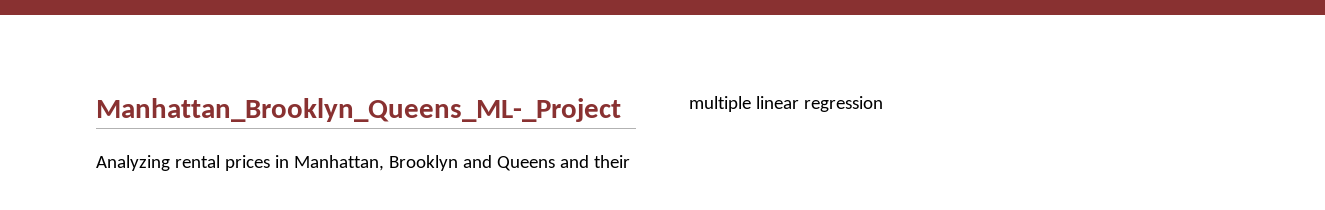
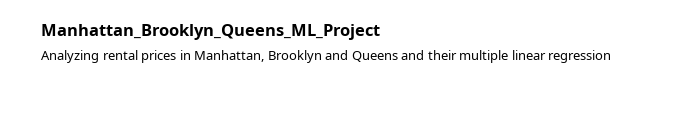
- Manhattan_Brooklyn_Queens_ML-_Project
+ Manhattan_Brooklyn_Queens_ML_Project

